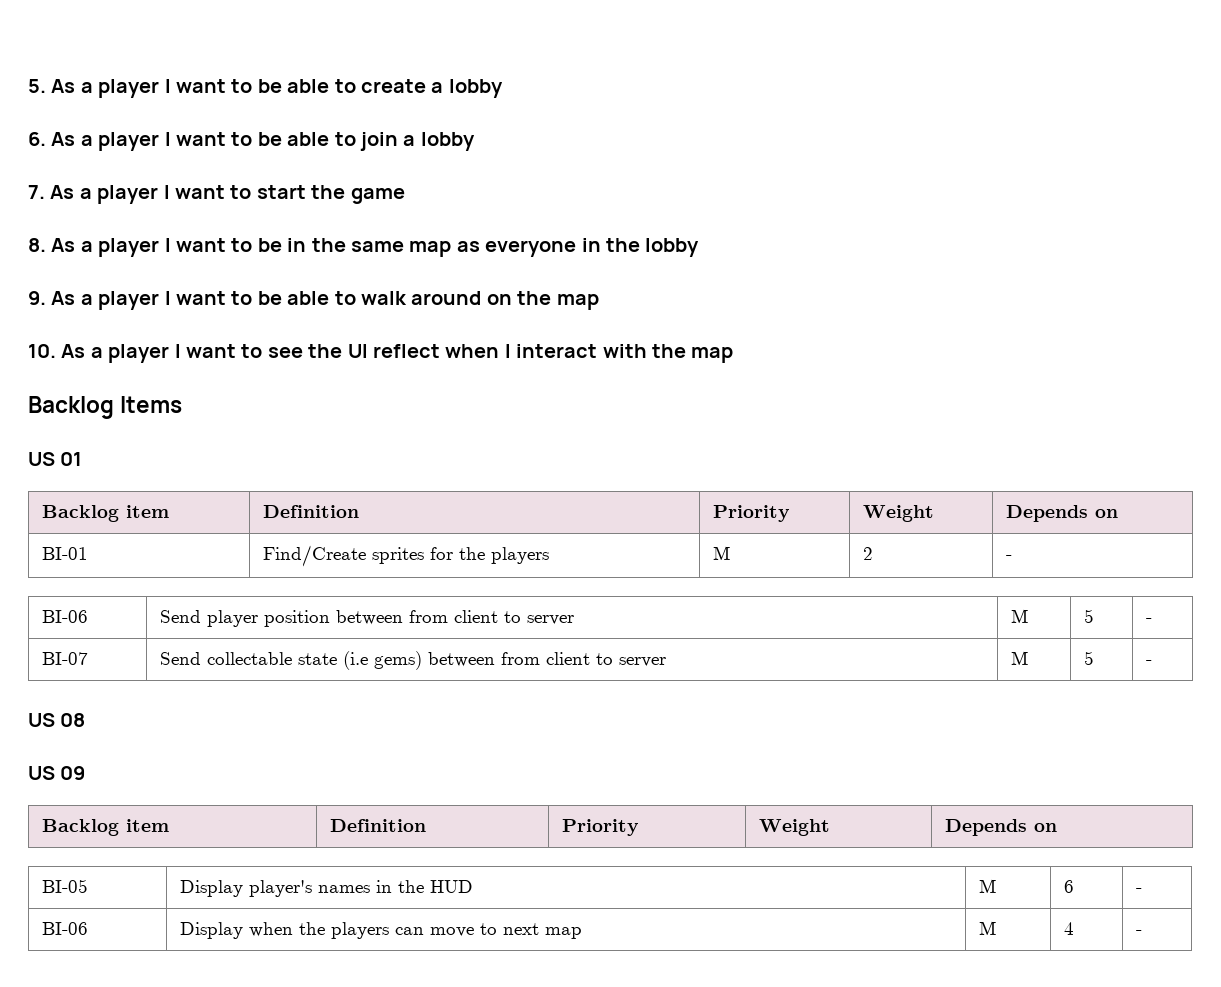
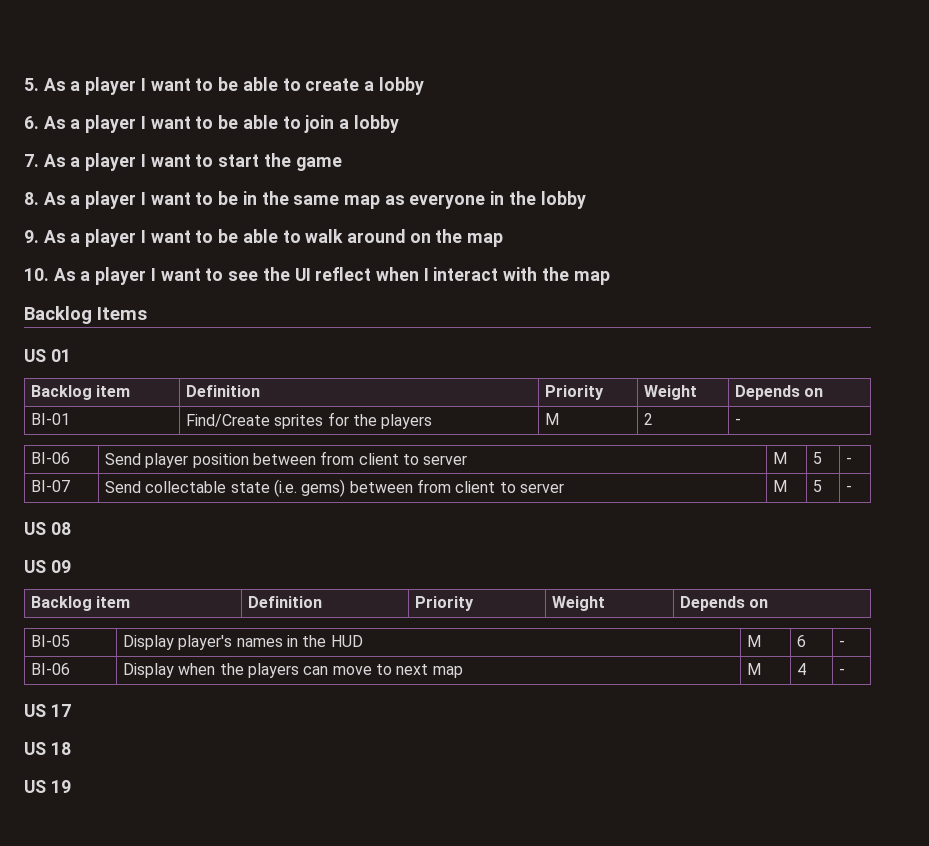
- BI-07 | Send collectable state (i.e gems) between from client to server | M | 5 | -
+ BI-07 | Send collectable state (i.e. gems) between from client to server | M | 5 | -
+ US 17
+ US 18
+ US 19

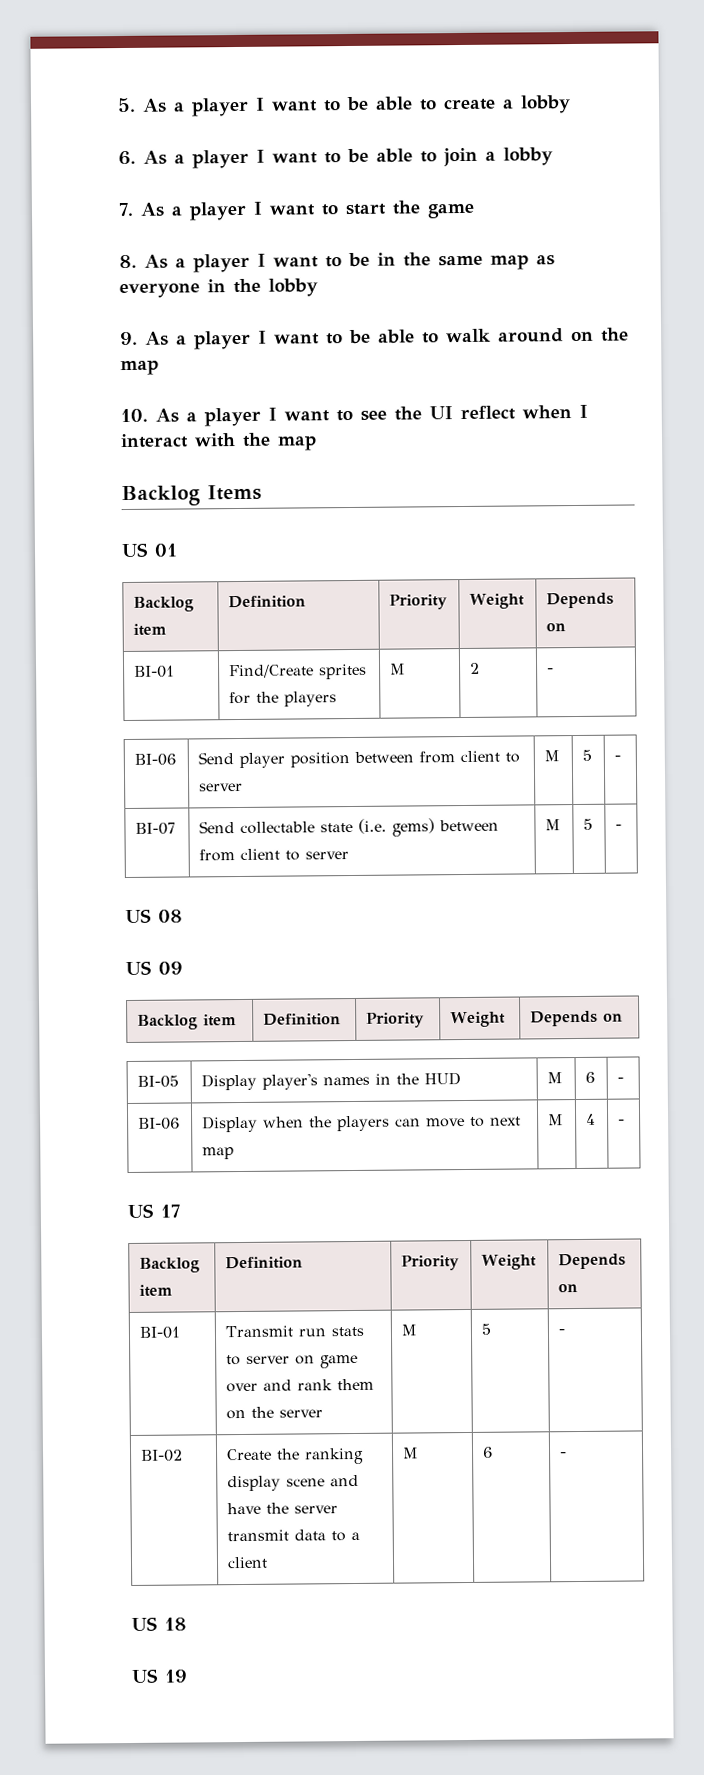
  US 17
+ Backlog item | Definition | Priority | Weight | Depends on
+ BI-01 | Transmit run stats to server on game over and rank them on the server | M | 5 | -
+ BI-02 | Create the ranking display scene and have the server transmit data to a client | M | 6 | -

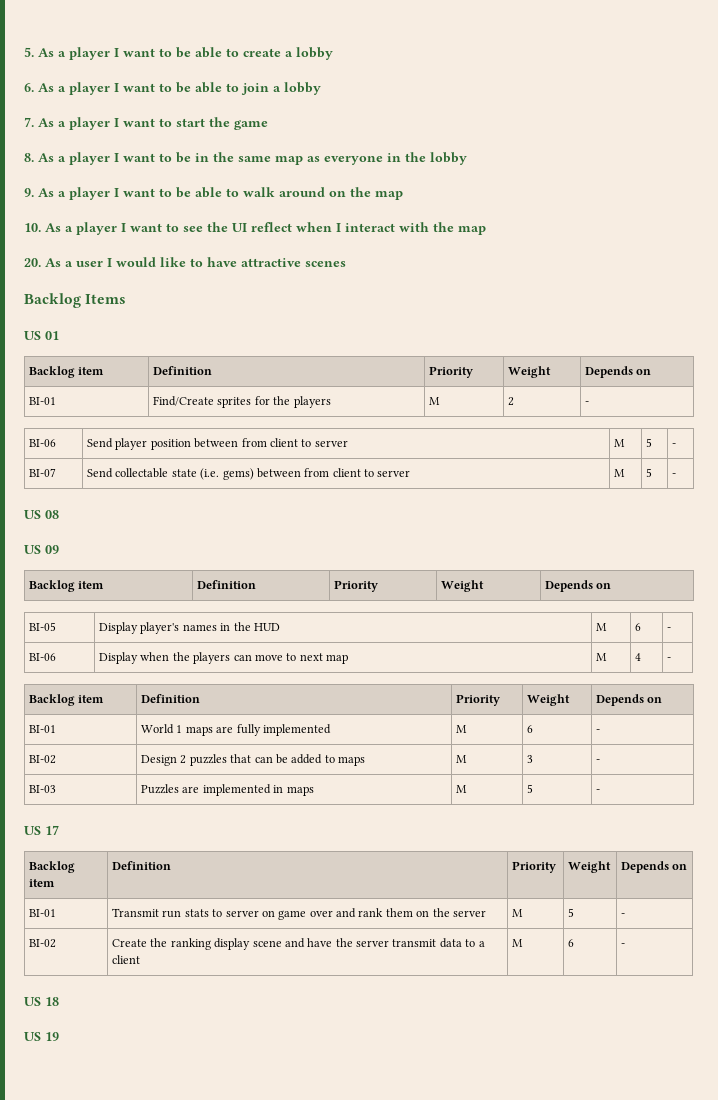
+ 20. As a user I would like to have attractive scenes
  BI-06 | Display when the players can move to next map | M | 4 | -
+ Backlog item | Definition | Priority | Weight | Depends on
+ BI-01 | World 1 maps are fully implemented | M | 6 | -
+ BI-02 | Design 2 puzzles that can be added to maps | M | 3 | -
+ BI-03 | Puzzles are implemented in maps | M | 5 | -

